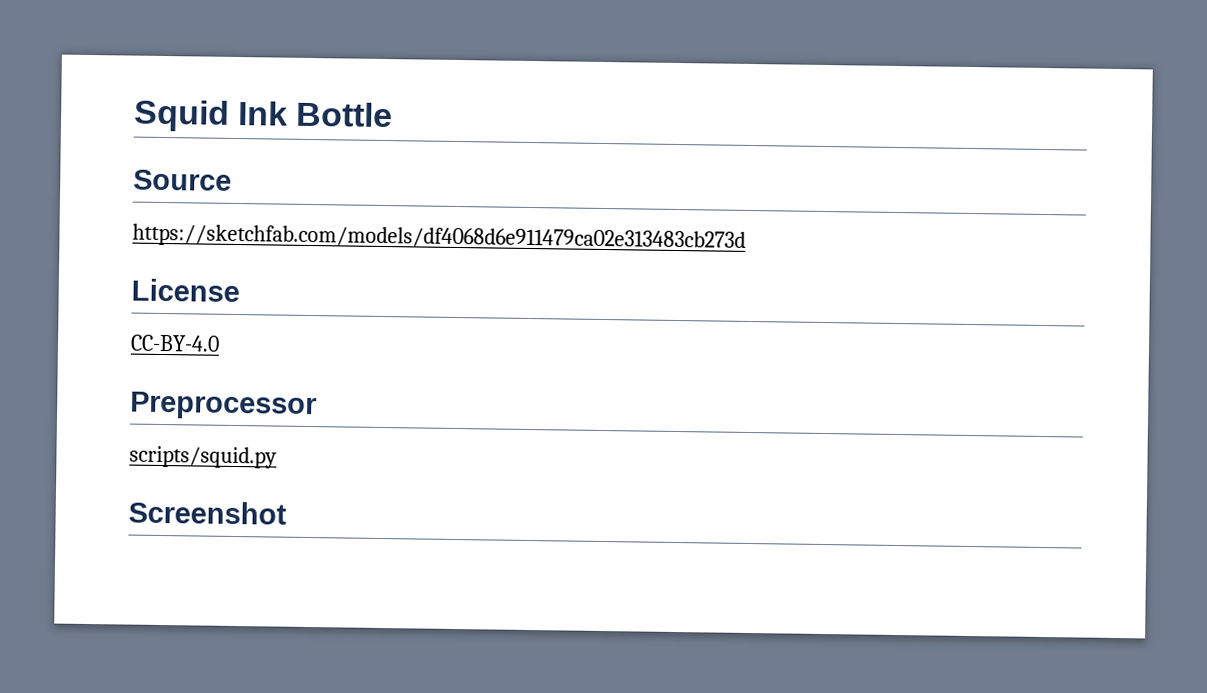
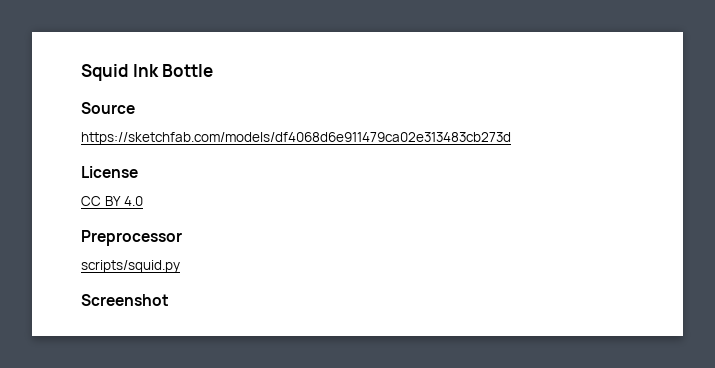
- CC-BY-4.0
+ CC BY 4.0

